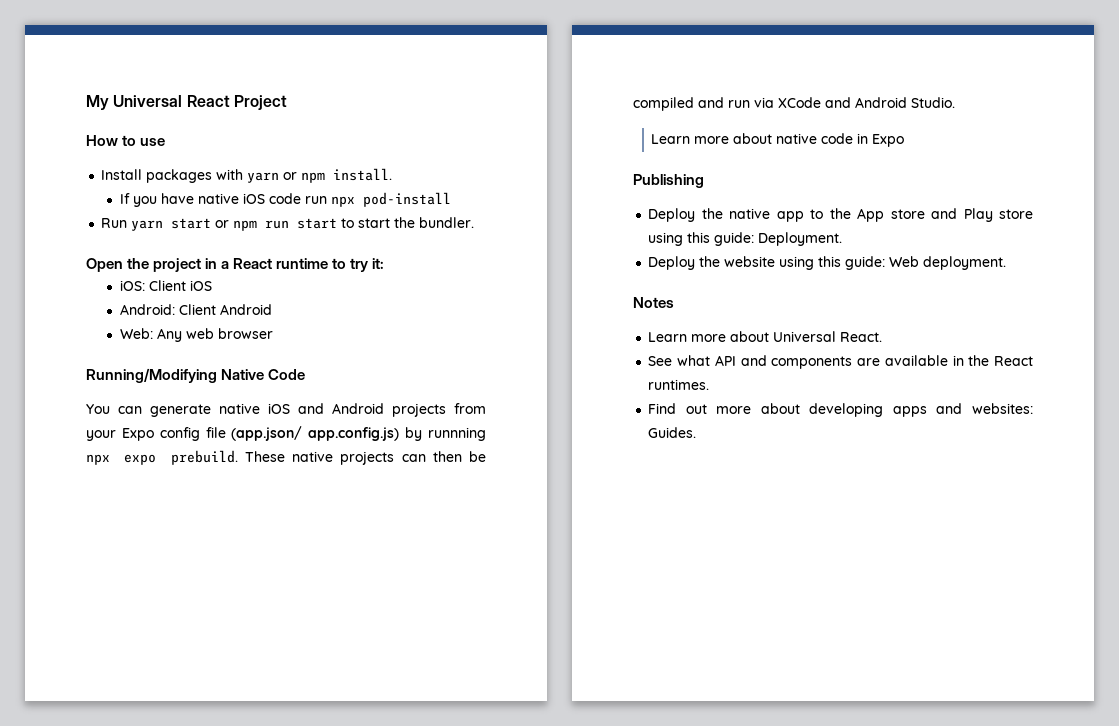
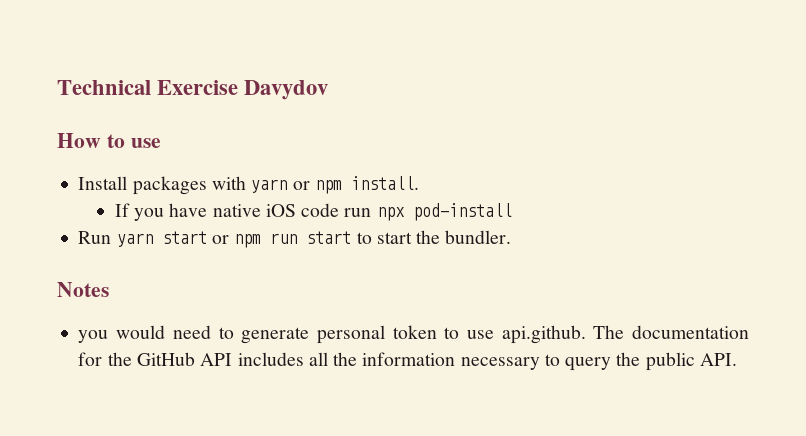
- My Universal React Project
+ Technical Exercise Davydov
- Open the project in a React runtime to try it:
- iOS: Client iOS
- Android: Client Android
- Web: Any web browser
- Running/Modifying Native Code
- You can generate native iOS and Android projects from your Expo config file (app.json/ app.config.js) by runnning npx expo prebuild. These native projects can then be compiled and run via XCode and Android Studio.
- Learn more about native code in Expo
- Publishing
- Deploy the native app to the App store and Play store using this guide: Deployment.
- Deploy the website using this guide: Web deployment.
  Notes
- Learn more about Universal React.
- See what API and components are available in the React runtimes.
- Find out more about developing apps and websites: Guides.
+ you would need to generate personal token to use api.github. The documentation for the GitHub API includes all the information necessary to query the public API.

